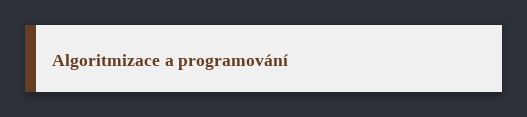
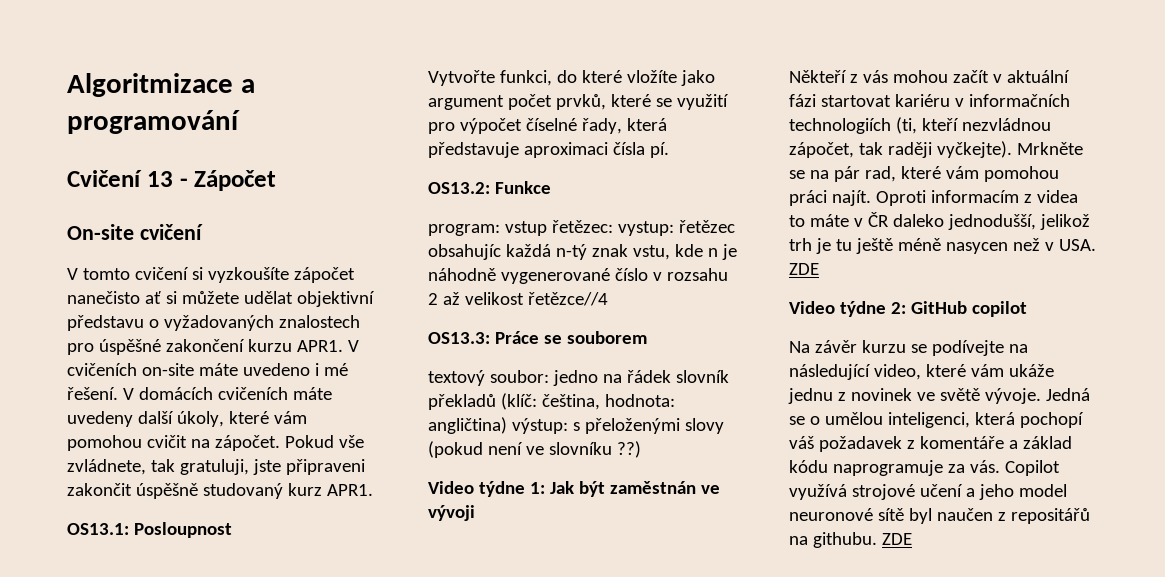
+ Cvičení 13 - Zápočet
+ On-site cvičení
+ V tomto cvičení si vyzkoušíte zápočet nanečisto ať si můžete udělat objektivní představu o vyžadovaných znalostech pro úspěšné zakončení kurzu APR1. V cvičeních on-site máte uvedeno i mé řešení. V domácích cvičeních máte uvedeny další úkoly, které vám pomohou cvičit na zápočet. Pokud vše zvládnete, tak gratuluji, jste připraveni zakončit úspěšně studovaný kurz APR1.
+ OS13.1: Posloupnost
+ Vytvořte funkci, do které vložíte jako argument počet prvků, které se využití pro výpočet číselné řady, která představuje aproximaci čísla pí.
+ OS13.2: Funkce
+ program: vstup řetězec: vystup: řetězec obsahujíc každá n-tý znak vstu, kde n je náhodně vygenerované číslo v rozsahu 2 až velikost řetězce//4
+ OS13.3: Práce se souborem
+ textový soubor: jedno na řádek slovník překladů (klíč: čeština, hodnota: angličtina) výstup: s přeloženými slovy (pokud není ve slovníku ??)
+ Video týdne 1: Jak být zaměstnán ve vývoji
+ Někteří z vás mohou začít v aktuální fázi startovat kariéru v informačních technologiích (ti, kteří nezvládnou zápočet, tak raději vyčkejte). Mrkněte se na pár rad, které vám pomohou práci najít. Oproti informacím z videa to máte v ČR daleko jednodušší, jelikož trh je tu ještě méně nasycen než v USA. ZDE
+ Video týdne 2: GitHub copilot
+ Na závěr kurzu se podívejte na následující video, které vám ukáže jednu z novinek ve světě vývoje. Jedná se o umělou inteligenci, která pochopí váš požadavek z komentáře a základ kódu naprogramuje za vás. Copilot využívá strojové učení a jeho model neuronové sítě byl naučen z repositářů na githubu. ZDE

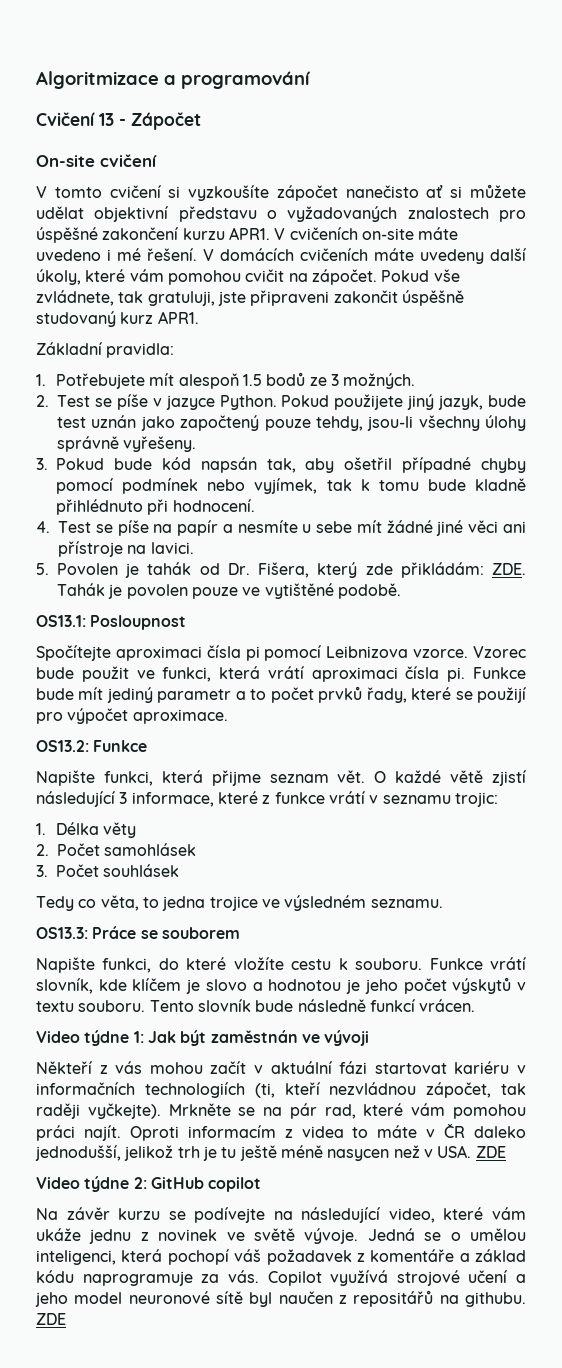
+ Základní pravidla:
+ 1. Potřebujete mít alespoň 1.5 bodů ze 3 možných.
+ 2. Test se píše v jazyce Python. Pokud použijete jiný jazyk, bude test uznán jako započtený pouze tehdy, jsou-li všechny úlohy správně vyřešeny.
+ 3. Pokud bude kód napsán tak, aby ošetřil případné chyby pomocí podmínek nebo vyjímek, tak k tomu bude kladně přihlédnuto při hodnocení.
+ 4. Test se píše na papír a nesmíte u sebe mít žádné jiné věci ani přístroje na lavici.
+ 5. Povolen je tahák od Dr. Fišera, který zde přikládám: ZDE. Tahák je povolen pouze ve vytištěné podobě.
  OS13.1: Posloupnost
- Vytvořte funkci, do které vložíte jako argument počet prvků, které se využití pro výpočet číselné řady, která představuje aproximaci čísla pí.
+ Spočítejte aproximaci čísla pi pomocí Leibnizova vzorce. Vzorec bude použit ve funkci, která vrátí aproximaci čísla pi. Funkce bude mít jediný parametr a to počet prvků řady, které se použijí pro výpočet aproximace.
  OS13.2: Funkce
- program: vstup řetězec: vystup: řetězec obsahujíc každá n-tý znak vstu, kde n je náhodně vygenerované číslo v rozsahu 2 až velikost řetězce//4
+ Napište funkci, která přijme seznam vět. O každé větě zjistí následující 3 informace, které z funkce vrátí v seznamu trojic:
+ 1. Délka věty
+ 2. Počet samohlásek
+ 3. Počet souhlásek
+ Tedy co věta, to jedna trojice ve výsledném seznamu.
  OS13.3: Práce se souborem
- textový soubor: jedno na řádek slovník překladů (klíč: čeština, hodnota: angličtina) výstup: s přeloženými slovy (pokud není ve slovníku ??)
+ Napište funkci, do které vložíte cestu k souboru. Funkce vrátí slovník, kde klíčem je slovo a hodnotou je jeho počet výskytů v textu souboru. Tento slovník bude následně funkcí vrácen.

